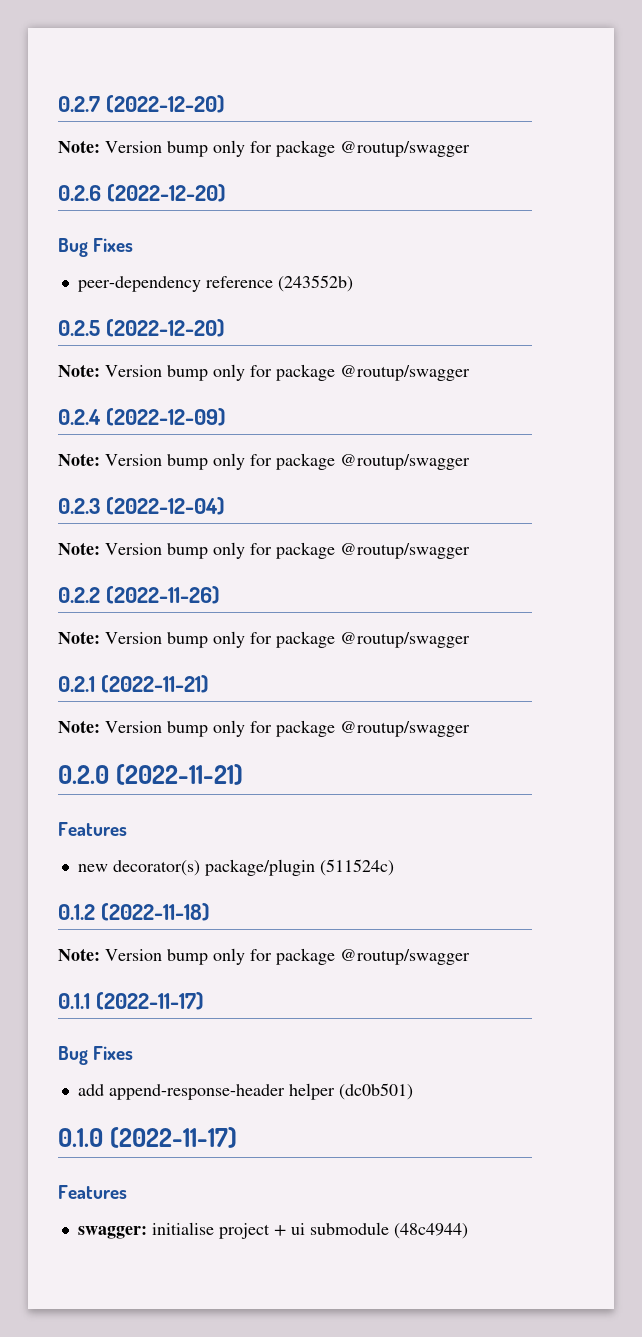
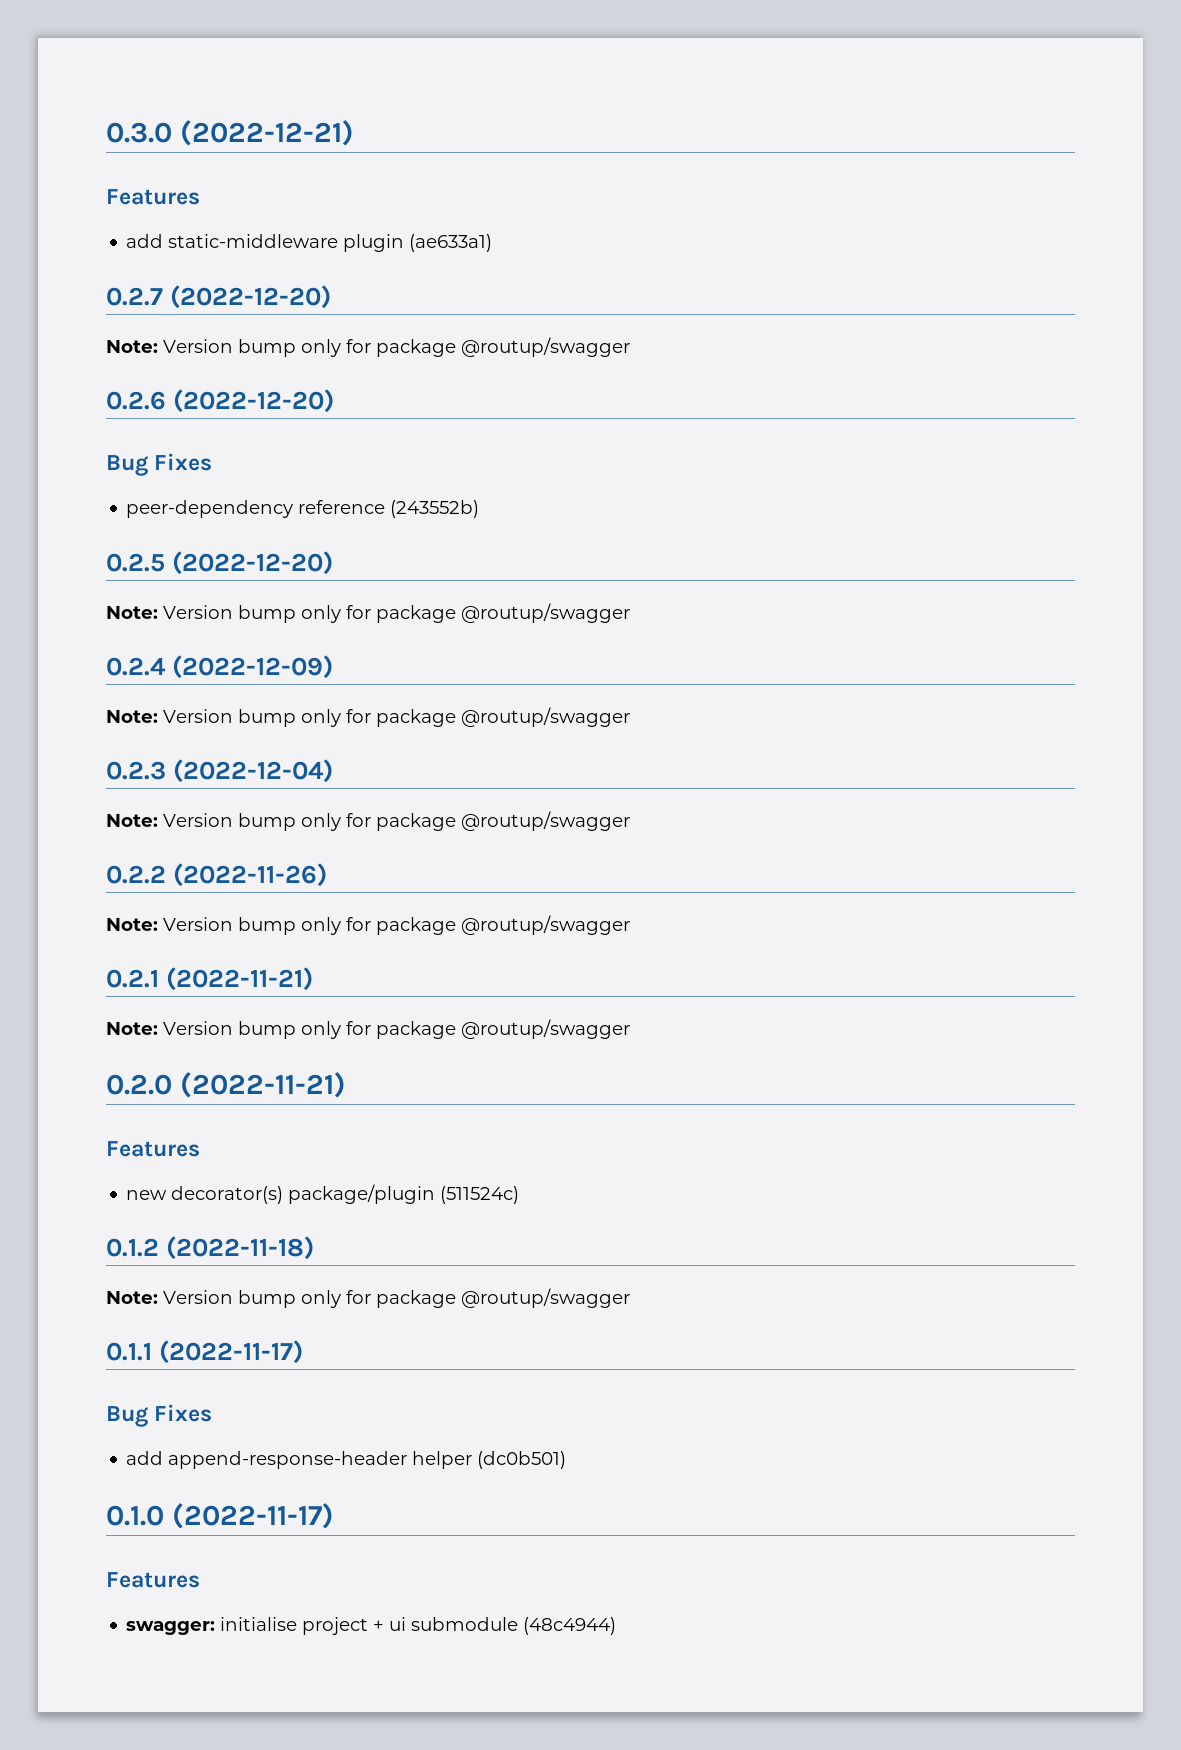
+ 0.3.0 (2022-12-21)
+ Features
+ add static-middleware plugin (ae633a1)

